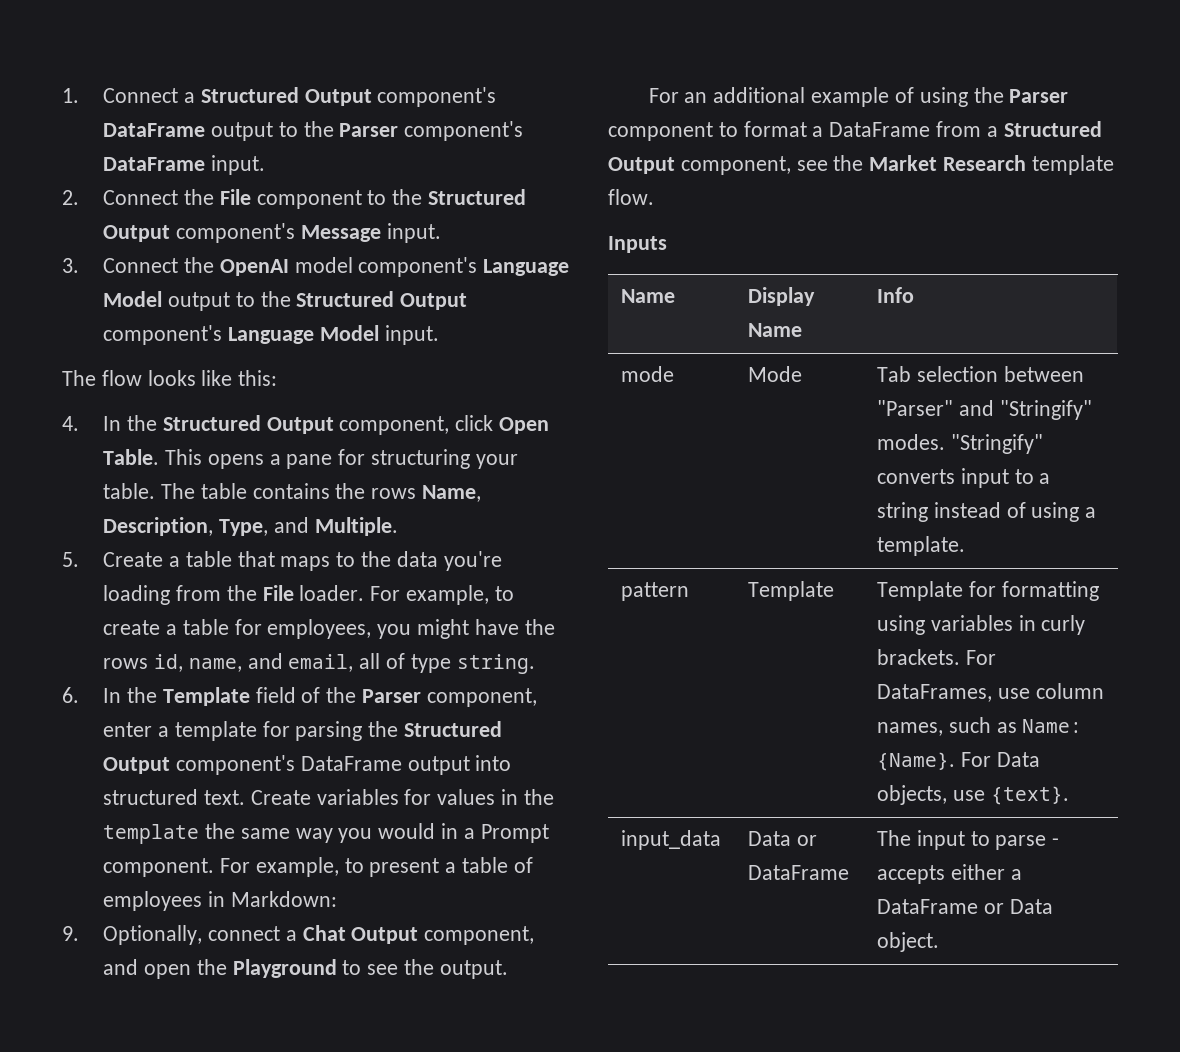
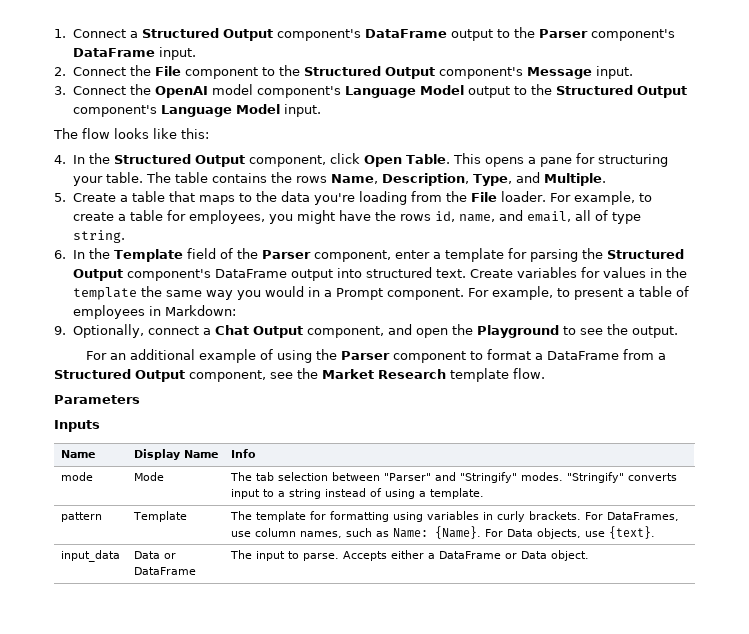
+ Parameters
- mode | Mode | Tab selection between "Parser" and "Stringify" modes. "Stringify" converts input to a string instead of using a template.
+ mode | Mode | The tab selection between "Parser" and "Stringify" modes. "Stringify" converts input to a string instead of using a template.
- pattern | Template | Template for formatting using variables in curly brackets. For DataFrames, use column names, such as Name: {Name}. For Data objects, use {text}.
+ pattern | Template | The template for formatting using variables in curly brackets. For DataFrames, use column names, such as Name: {Name}. For Data objects, use {text}.
- input_data | Data or DataFrame | The input to parse - accepts either a DataFrame or Data object.
+ input_data | Data or DataFrame | The input to parse. Accepts either a DataFrame or Data object.

